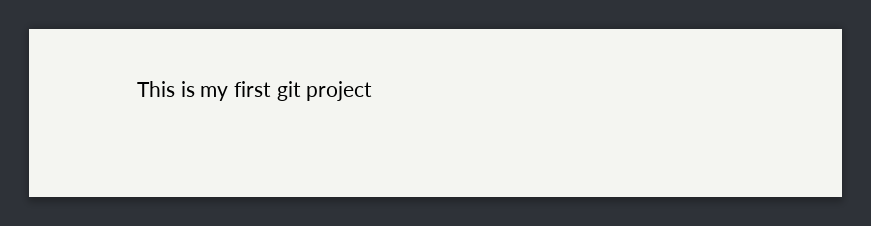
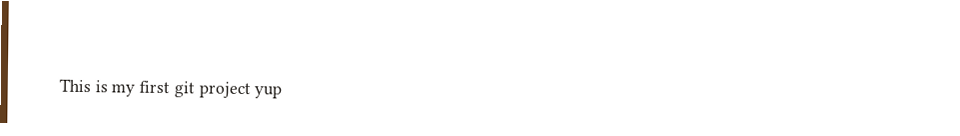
- This is my first git project
+ This is my first git project yup

